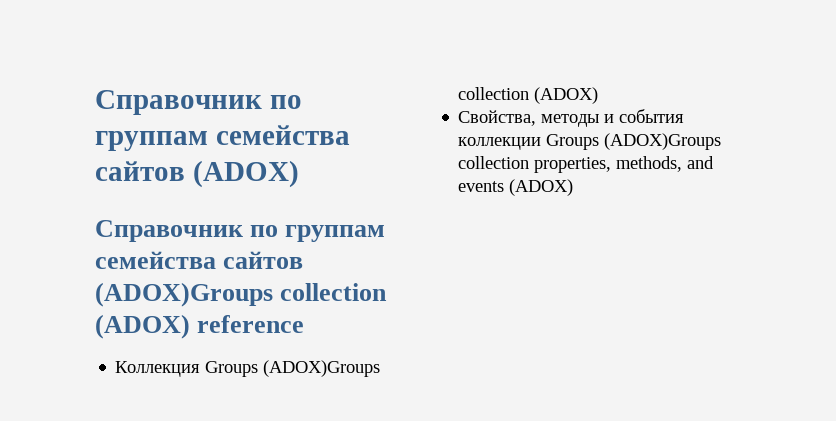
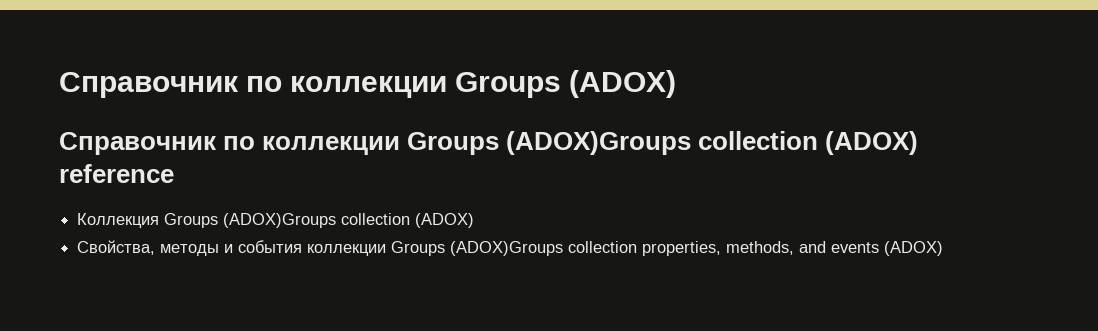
- Справочник по группам семейства сайтов (ADOX)
+ Справочник по коллекции Groups (ADOX)
- Справочник по группам семейства сайтов (ADOX)Groups collection (ADOX) reference
+ Справочник по коллекции Groups (ADOX)Groups collection (ADOX) reference

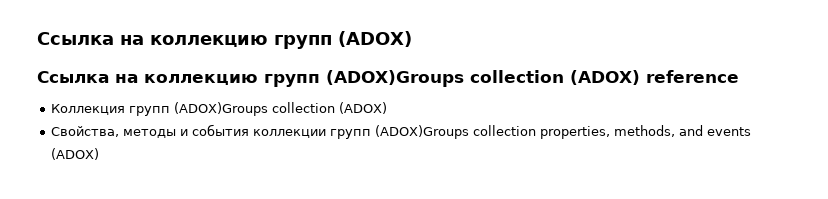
- Справочник по коллекции Groups (ADOX)
- Справочник по коллекции Groups (ADOX)Groups collection (ADOX) reference
+ Ссылка на коллекцию групп (ADOX)
+ Ссылка на коллекцию групп (ADOX)Groups collection (ADOX) reference
- Коллекция Groups (ADOX)Groups collection (ADOX)
+ Коллекция групп (ADOX)Groups collection (ADOX)
- Свойства, методы и события коллекции Groups (ADOX)Groups collection properties, methods, and events (ADOX)
+ Свойства, методы и события коллекции групп (ADOX)Groups collection properties, methods, and events (ADOX)

